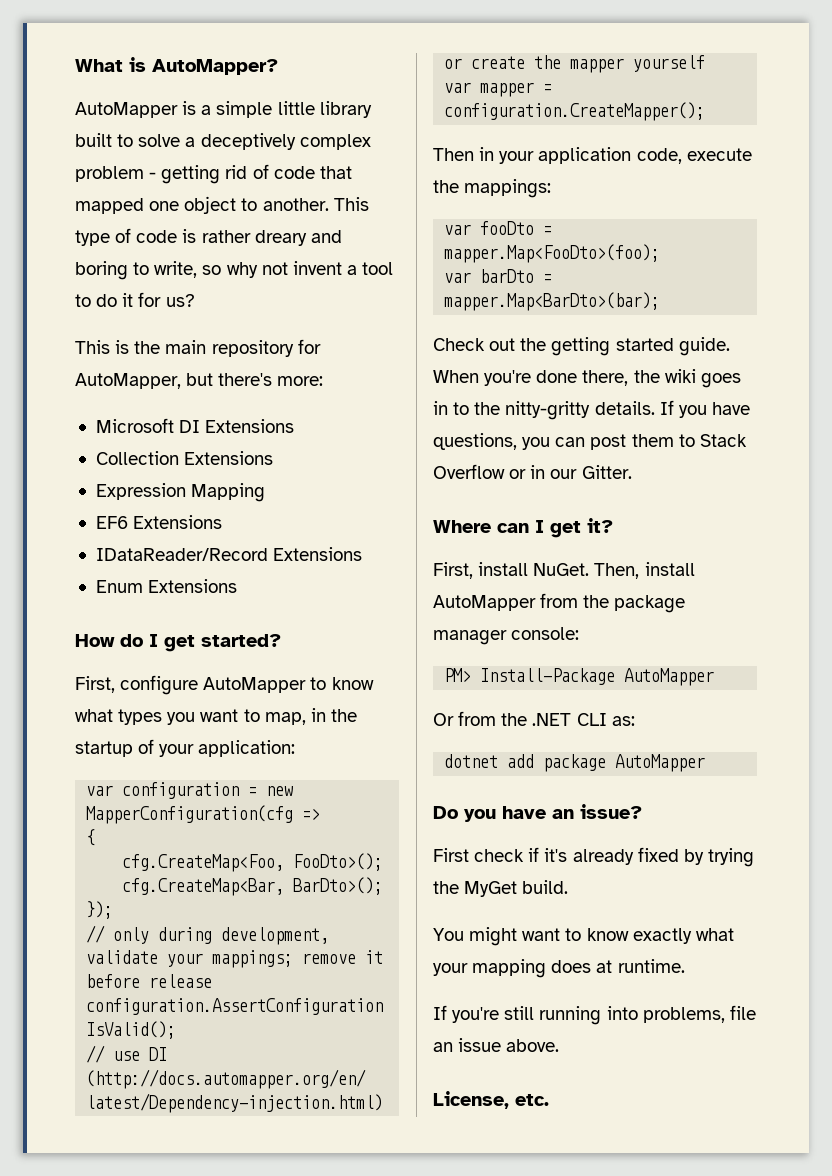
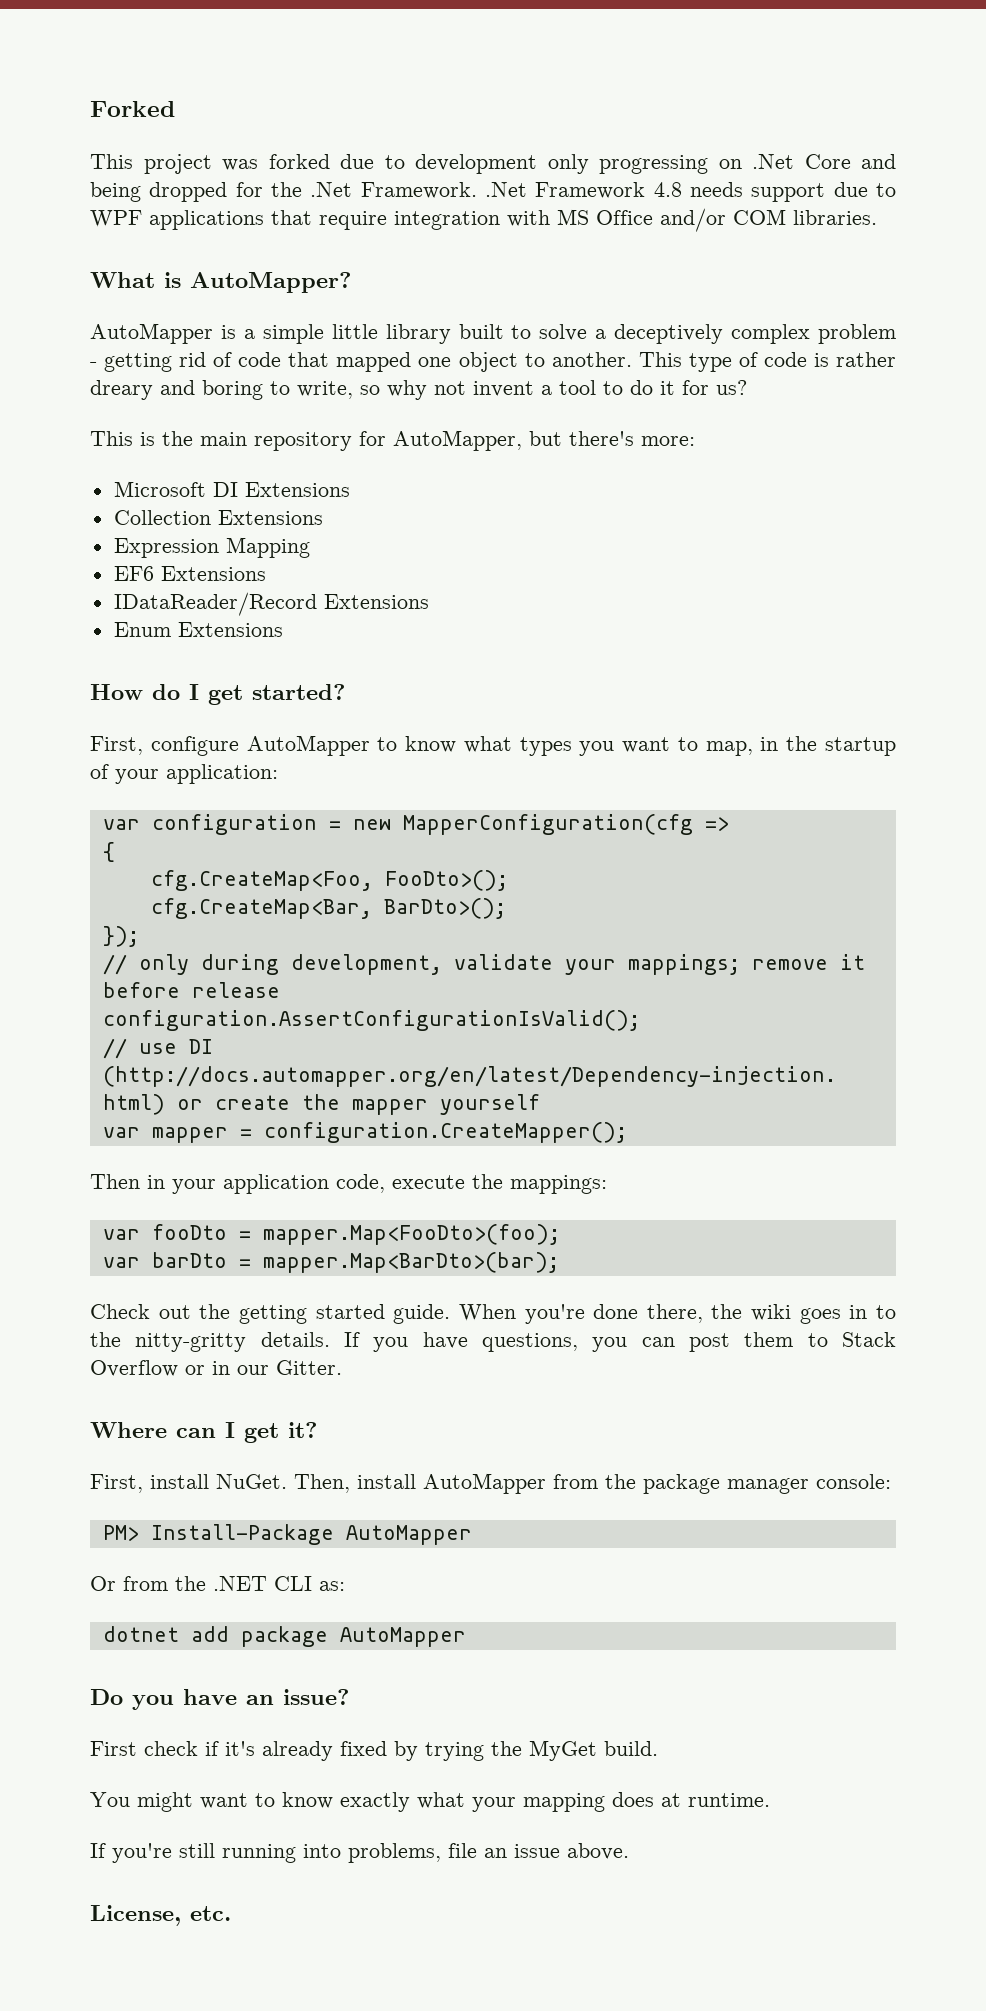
+ Forked
+ This project was forked due to development only progressing on .Net Core and being dropped for the .Net Framework. .Net Framework 4.8 needs support due to WPF applications that require integration with MS Office and/or COM libraries.

